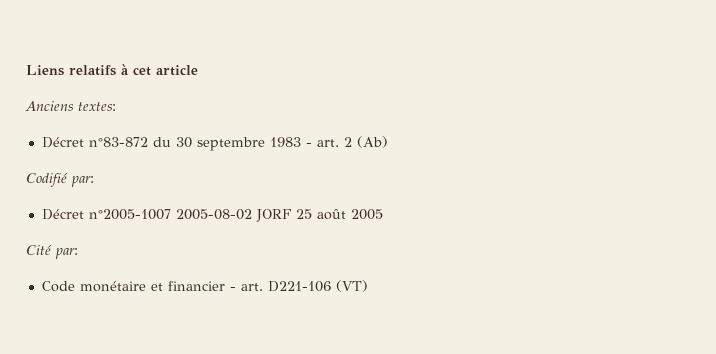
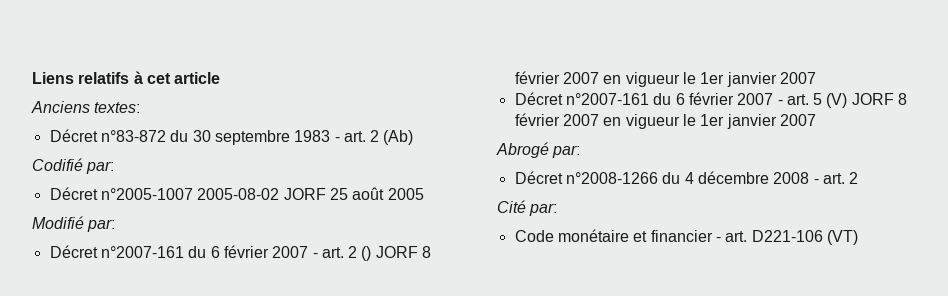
+ Modifié par:
+ Décret n°2007-161 du 6 février 2007 - art. 2 () JORF 8 février 2007 en vigueur le 1er janvier 2007
+ Décret n°2007-161 du 6 février 2007 - art. 5 (V) JORF 8 février 2007 en vigueur le 1er janvier 2007
+ Abrogé par:
+ Décret n°2008-1266 du 4 décembre 2008 - art. 2

